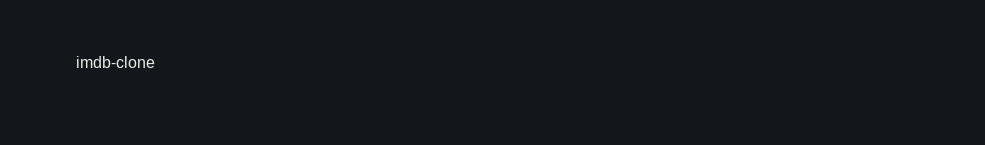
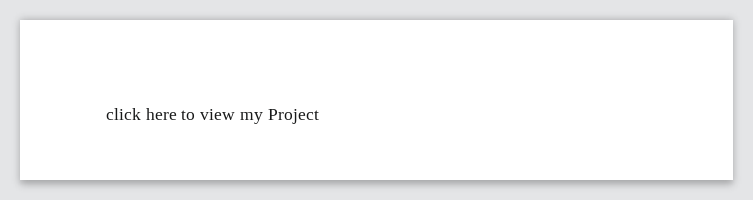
- imdb-clone
+ click here to view my Project

